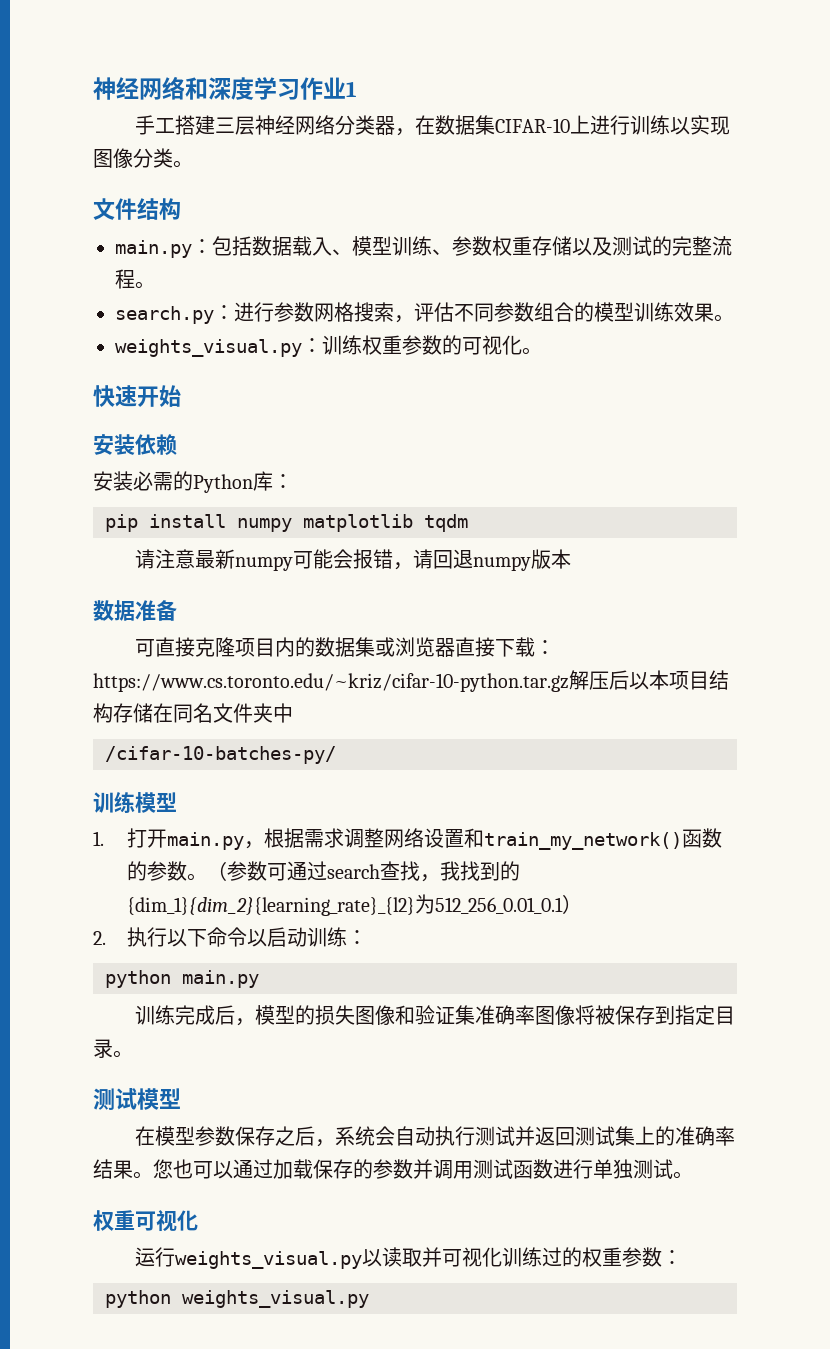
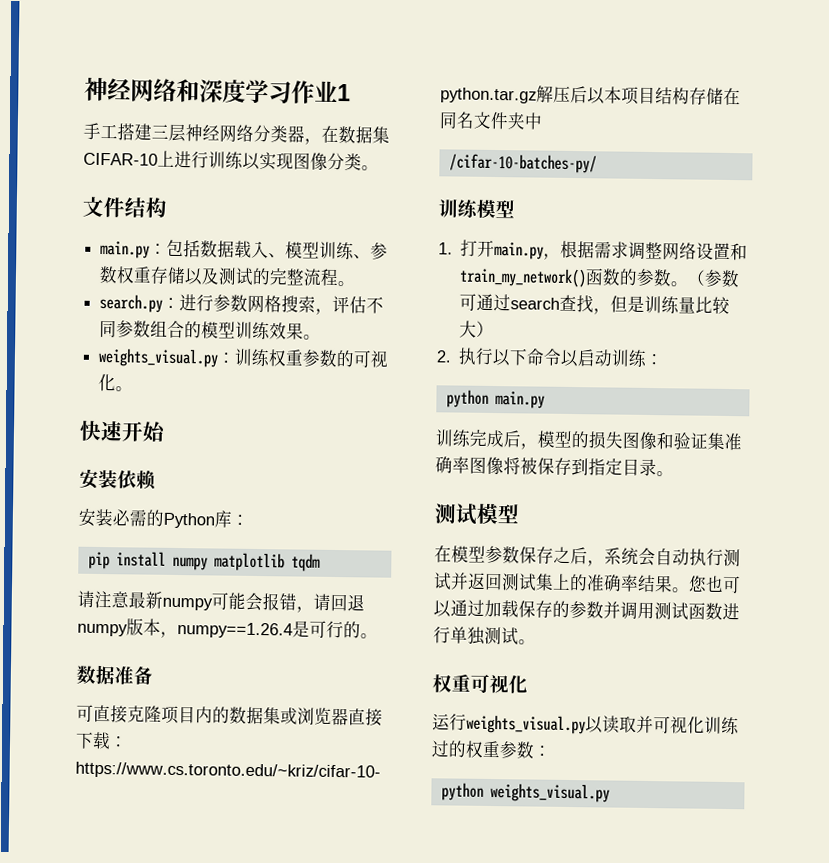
- 请注意最新numpy可能会报错，请回退numpy版本
+ 请注意最新numpy可能会报错，请回退numpy版本，numpy==1.26.4是可行的。
- （参数可通过search查找，我找到的{dim_1}{dim_2}{learning_rate}_{l2}为512_256_0.01_0.1）
+ （参数可通过search查找，但是训练量比较大）

